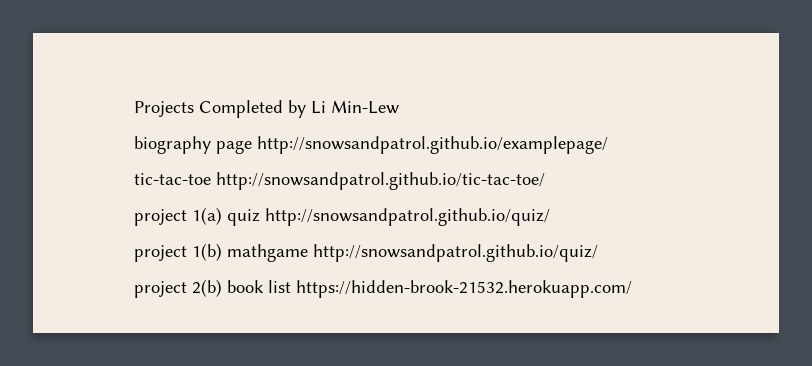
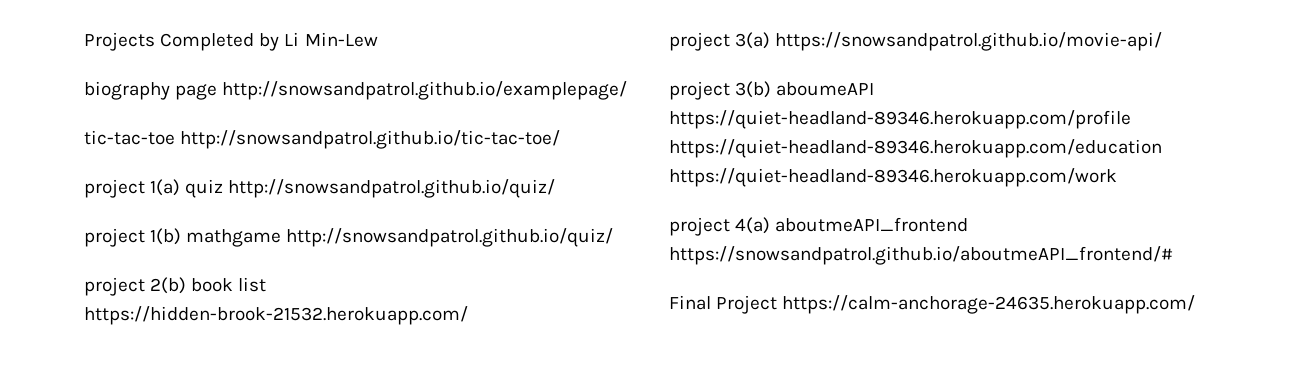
+ project 3(a) https://snowsandpatrol.github.io/movie-api/
+ project 3(b) aboumeAPI https://quiet-headland-89346.herokuapp.com/profile https://quiet-headland-89346.herokuapp.com/education https://quiet-headland-89346.herokuapp.com/work
+ project 4(a) aboutmeAPI_frontend https://snowsandpatrol.github.io/aboutmeAPI_frontend/#
+ Final Project https://calm-anchorage-24635.herokuapp.com/

